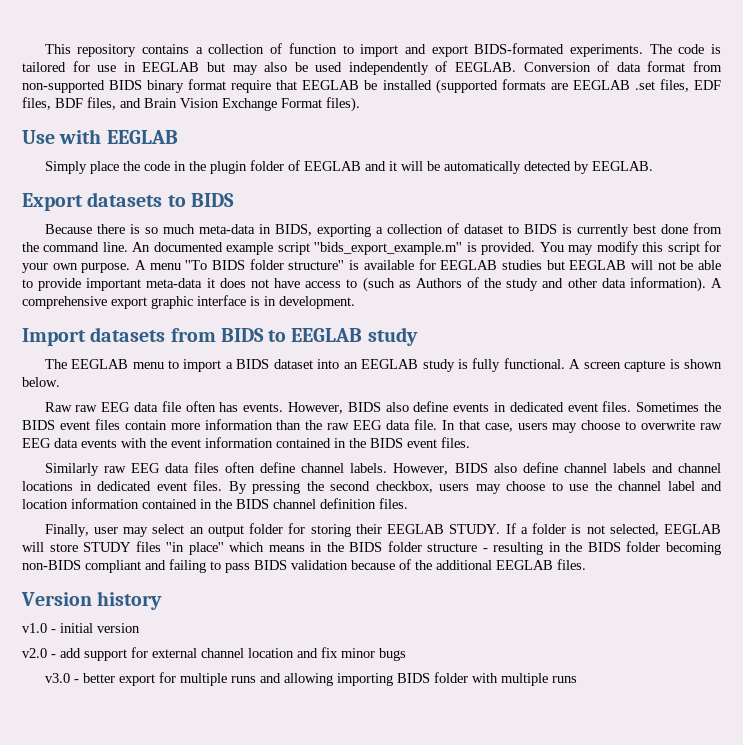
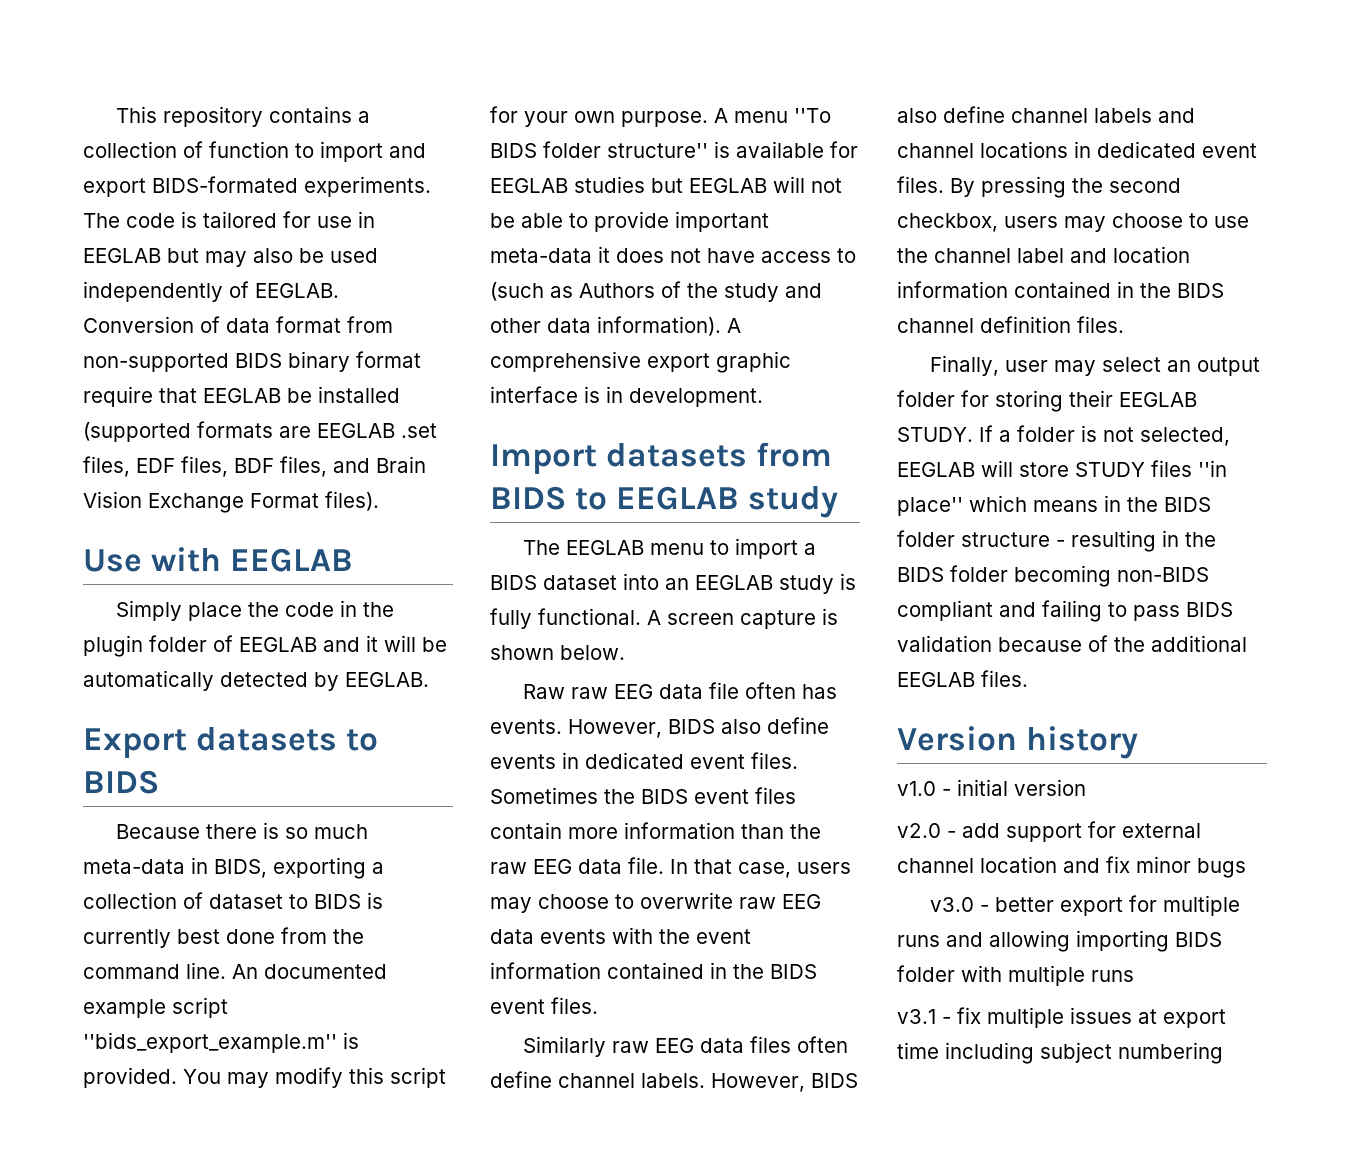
+ v3.1 - fix multiple issues at export time including subject numbering

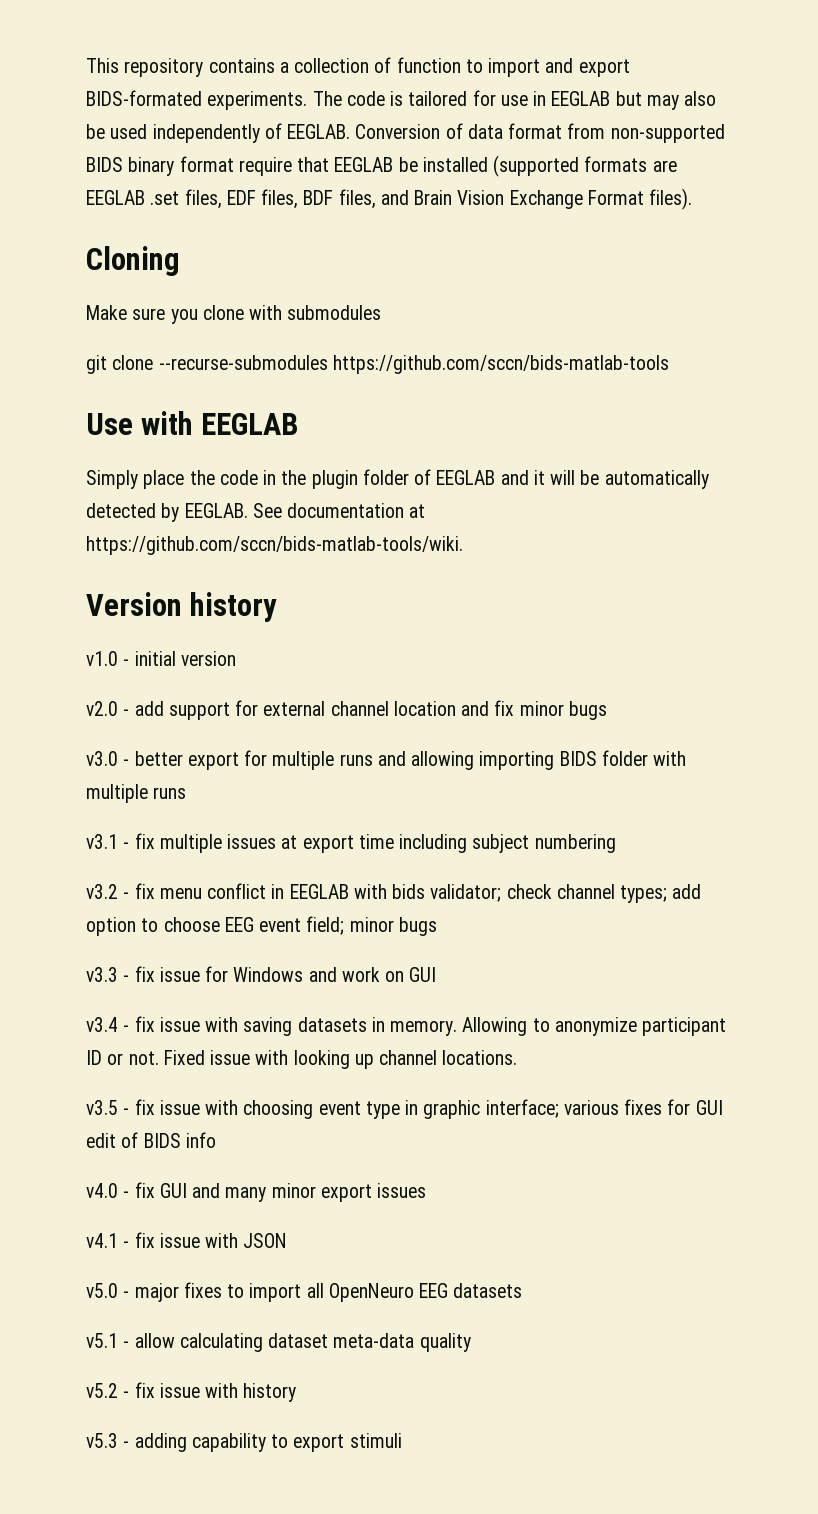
+ Cloning
+ Make sure you clone with submodules
+ git clone --recurse-submodules https://github.com/sccn/bids-matlab-tools
- Simply place the code in the plugin folder of EEGLAB and it will be automatically detected by EEGLAB.
- Export datasets to BIDS
- Because there is so much meta-data in BIDS, exporting a collection of dataset to BIDS is currently best done from the command line. An documented example script ''bids_export_example.m'' is provided. You may modify this script for your own purpose. A menu ''To BIDS folder structure'' is available for EEGLAB studies but EEGLAB will not be able to provide important meta-data it does not have access to (such as Authors of the study and other data information). A comprehensive export graphic interface is in development.
- Import datasets from BIDS to EEGLAB study
- The EEGLAB menu to import a BIDS dataset into an EEGLAB study is fully functional. A screen capture is shown below.
- Raw raw EEG data file often has events. However, BIDS also define events in dedicated event files. Sometimes the BIDS event files contain more information than the raw EEG data file. In that case, users may choose to overwrite raw EEG data events with the event information contained in the BIDS event files.
- Similarly raw EEG data files often define channel labels. However, BIDS also define channel labels and channel locations in dedicated event files. By pressing the second checkbox, users may choose to use the channel label and location information contained in the BIDS channel definition files.
- Finally, user may select an output folder for storing their EEGLAB STUDY. If a folder is not selected, EEGLAB will store STUDY files ''in place'' which means in the BIDS folder structure - resulting in the BIDS folder becoming non-BIDS compliant and failing to pass BIDS validation because of the additional EEGLAB files.
+ Simply place the code in the plugin folder of EEGLAB and it will be automatically detected by EEGLAB. See documentation at https://github.com/sccn/bids-matlab-tools/wiki.
+ v3.2 - fix menu conflict in EEGLAB with bids validator; check channel types; add option to choose EEG event field; minor bugs
+ v3.3 - fix issue for Windows and work on GUI
+ v3.4 - fix issue with saving datasets in memory. Allowing to anonymize participant ID or not. Fixed issue with looking up channel locations.
+ v3.5 - fix issue with choosing event type in graphic interface; various fixes for GUI edit of BIDS info
+ v4.0 - fix GUI and many minor export issues
+ v4.1 - fix issue with JSON
+ v5.0 - major fixes to import all OpenNeuro EEG datasets
+ v5.1 - allow calculating dataset meta-data quality
+ v5.2 - fix issue with history
+ v5.3 - adding capability to export stimuli

